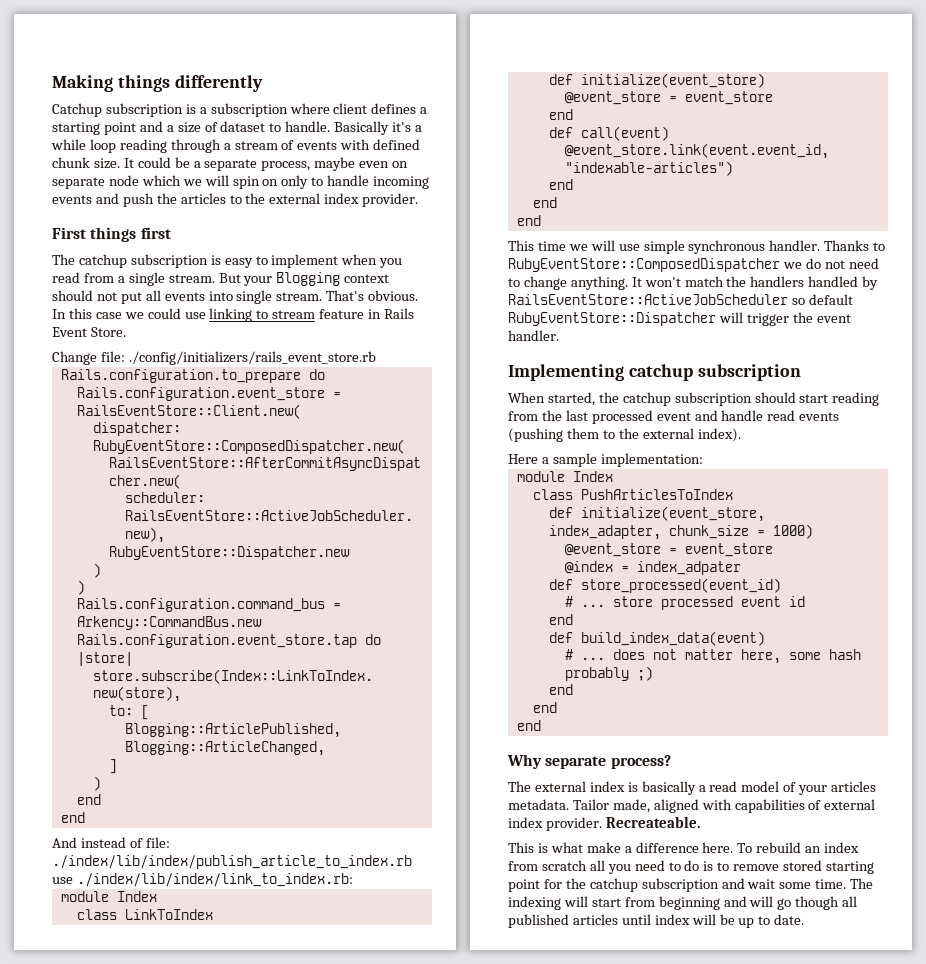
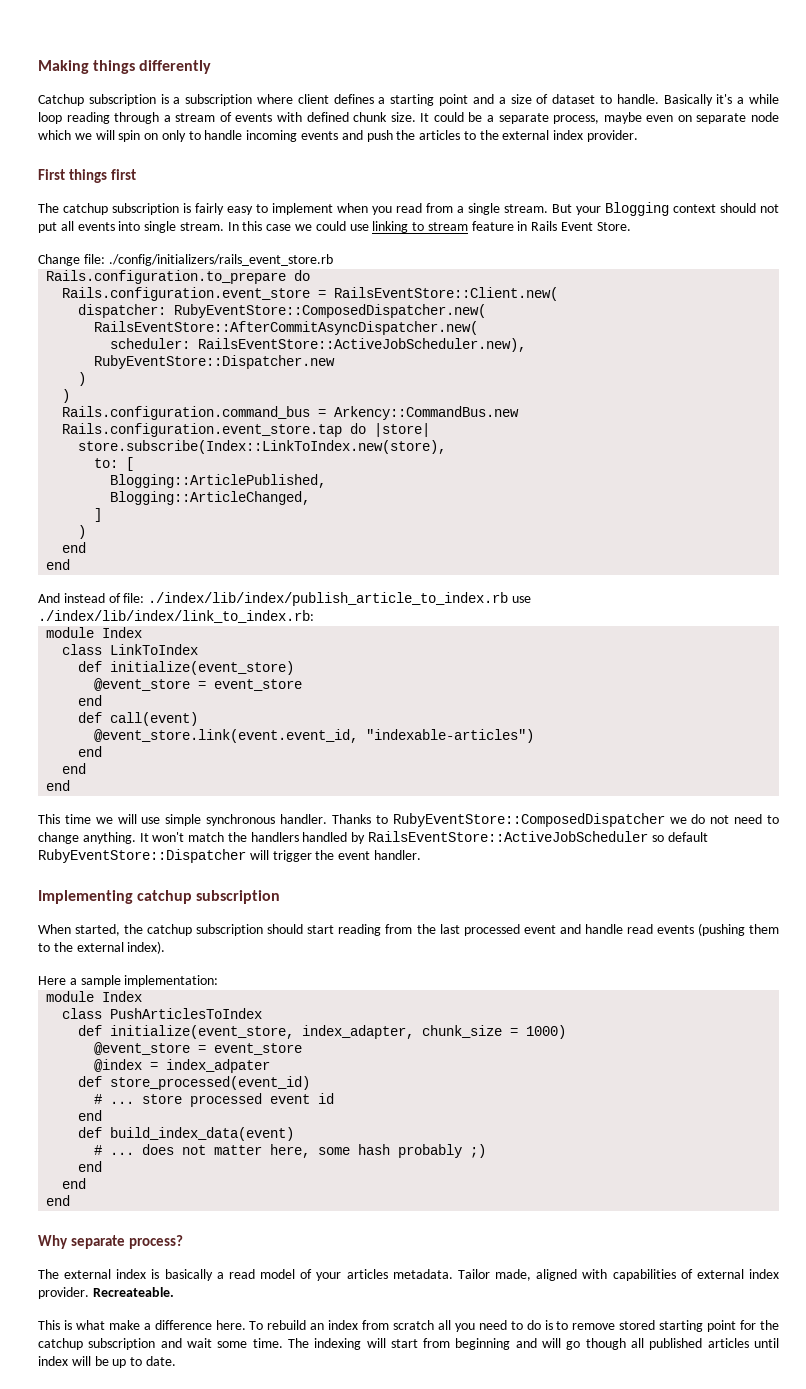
- The catchup subscription is easy to implement when you read from a single stream.
+ The catchup subscription is fairly easy to implement when you read from a single stream.
- That's obvious.

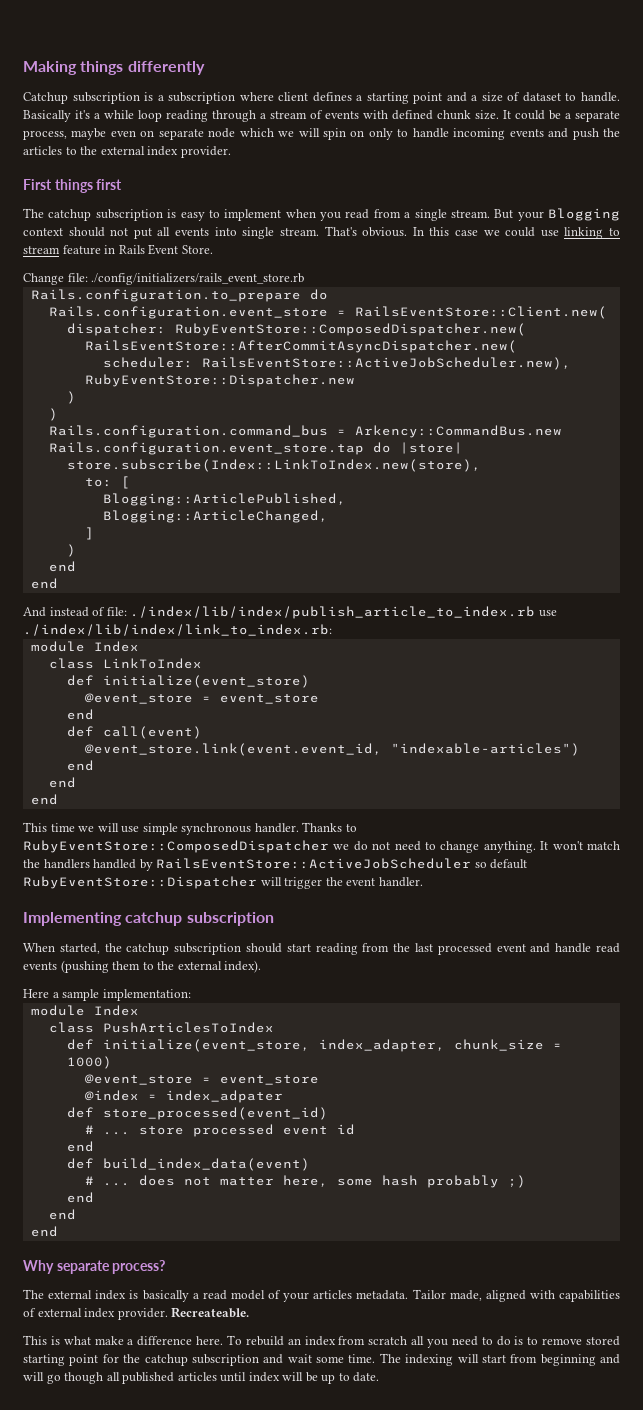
- The catchup subscription is fairly easy to implement when you read from a single stream.
+ The catchup subscription is easy to implement when you read from a single stream.
+ That's obvious.

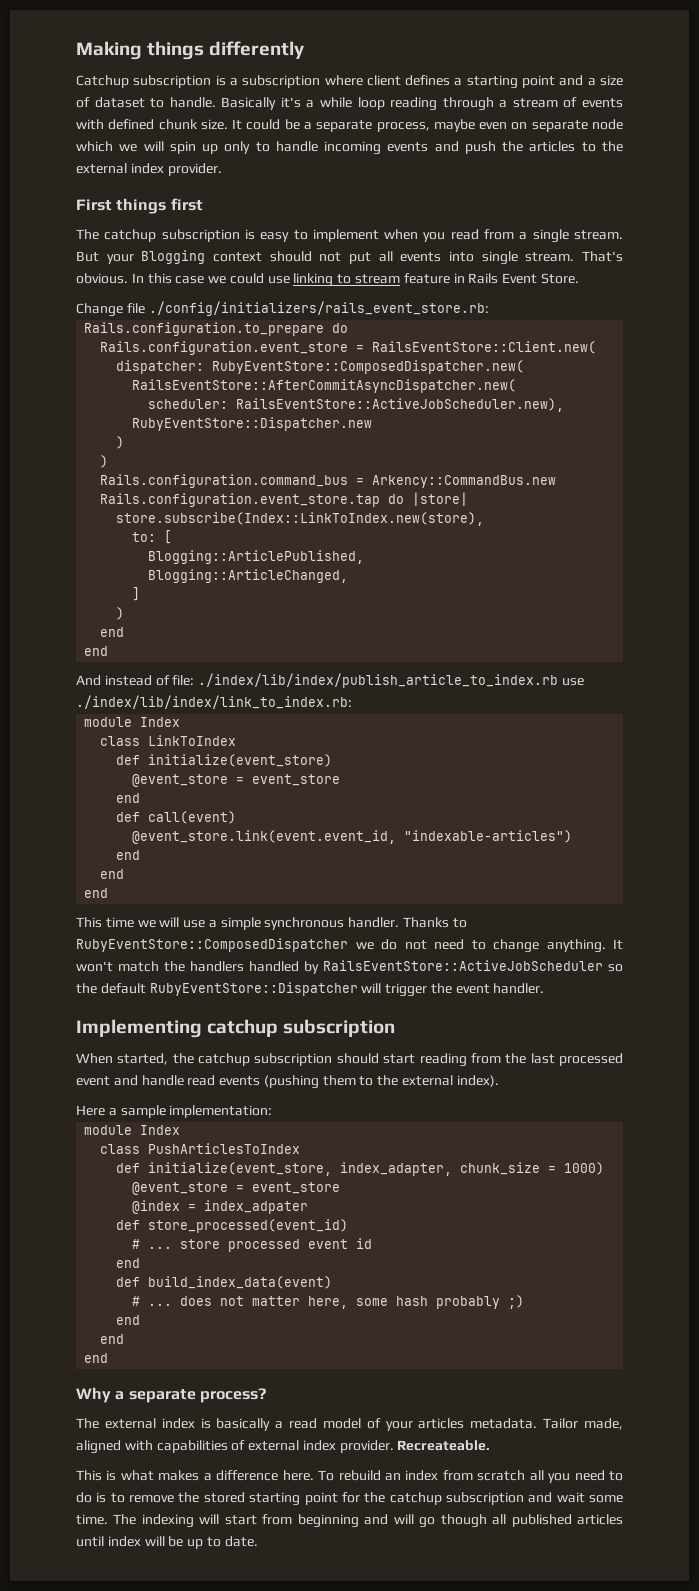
- It could be a separate process, maybe even on separate node which we will spin on only to handle incoming events and push the articles to the external index provider.
+ It could be a separate process, maybe even on separate node which we will spin up only to handle incoming events and push the articles to the external index provider.
- Change file: ./config/initializers/rails_event_store.rb
+ Change file ./config/initializers/rails_event_store.rb:
- This time we will use simple synchronous handler.
+ This time we will use a simple synchronous handler.
- It won't match the handlers handled by RailsEventStore::ActiveJobScheduler so default RubyEventStore::Dispatcher will trigger the event handler.
+ It won't match the handlers handled by RailsEventStore::ActiveJobScheduler so the default RubyEventStore::Dispatcher will trigger the event handler.
- Why separate process?
+ Why a separate process?
- This is what make a difference here.
+ This is what makes a difference here.
- To rebuild an index from scratch all you need to do is to remove stored starting point for the catchup subscription and wait some time.
+ To rebuild an index from scratch all you need to do is to remove the stored starting point for the catchup subscription and wait some time.

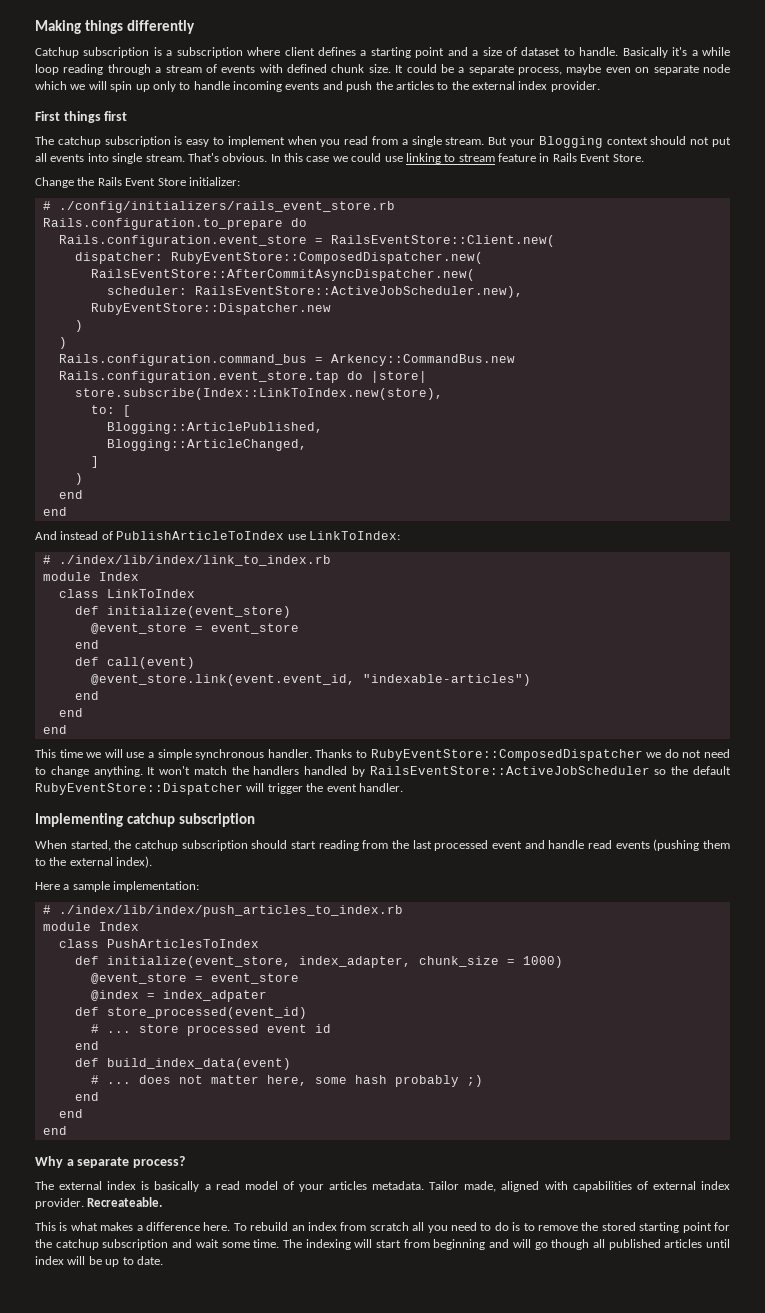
- Change file ./config/initializers/rails_event_store.rb:
+ Change the Rails Event Store initializer:
+ # ./config/initializers/rails_event_store.rb
- And instead of file: ./index/lib/index/publish_article_to_index.rb use ./index/lib/index/link_to_index.rb:
+ And instead of PublishArticleToIndex use LinkToIndex:
+ # ./index/lib/index/link_to_index.rb
+ # ./index/lib/index/push_articles_to_index.rb

